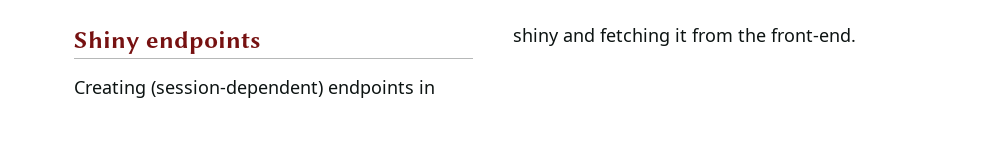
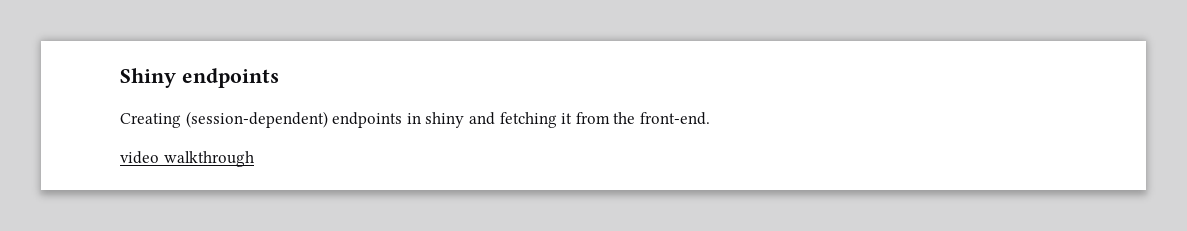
+ video walkthrough

